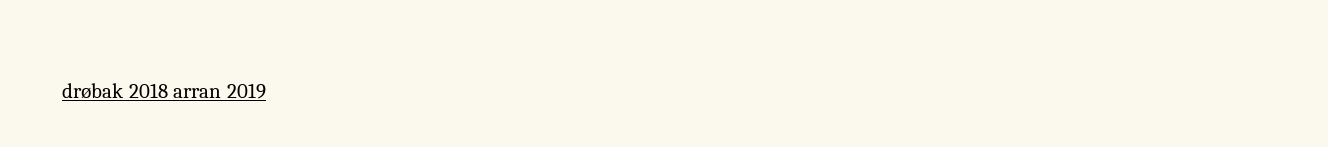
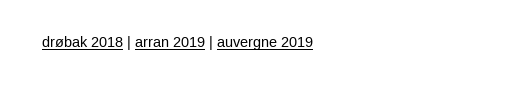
- drøbak 2018 arran 2019
+ drøbak 2018 | arran 2019 | auvergne 2019

